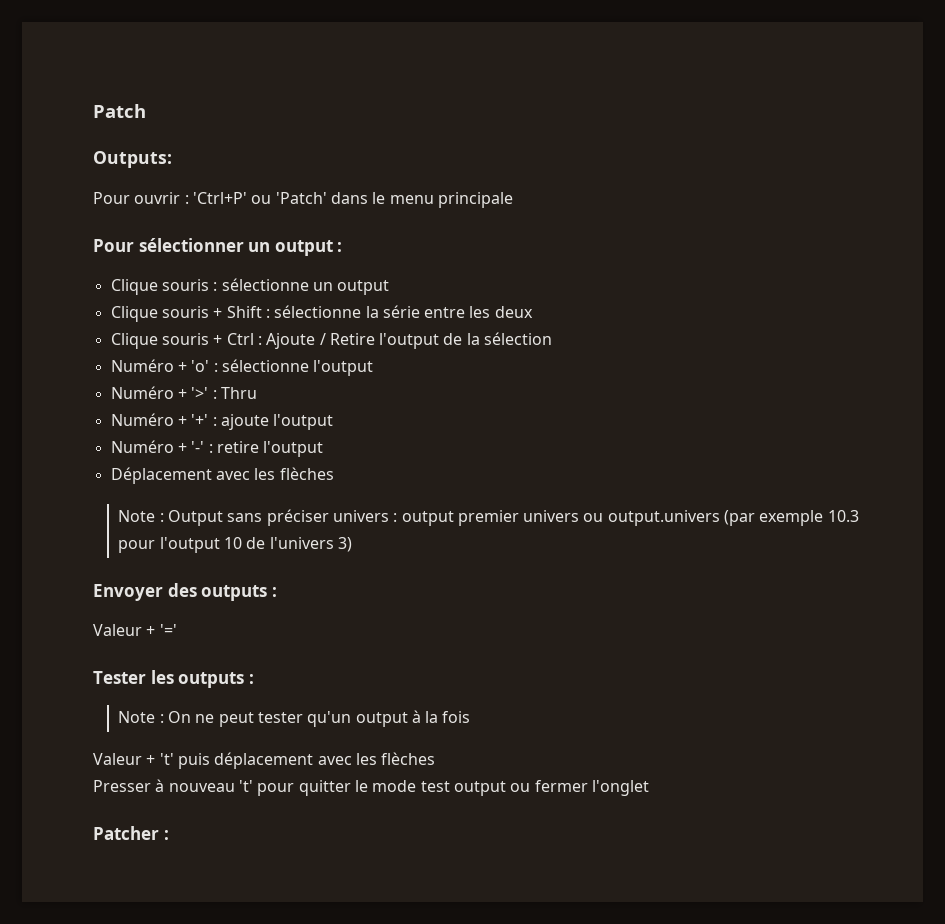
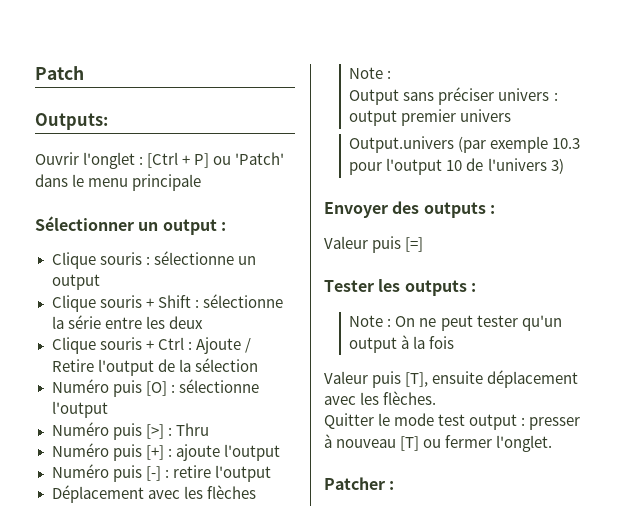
- Pour ouvrir : 'Ctrl+P' ou 'Patch' dans le menu principale
+ Ouvrir l'onglet : [Ctrl + P] ou 'Patch' dans le menu principale
- Pour sélectionner un output :
+ Sélectionner un output :
- Numéro + 'o' : sélectionne l'output
+ Numéro puis [O] : sélectionne l'output
- Numéro + '>' : Thru
+ Numéro puis [>] : Thru
- Numéro + '+' : ajoute l'output
+ Numéro puis [+] : ajoute l'output
- Numéro + '-' : retire l'output
+ Numéro puis [-] : retire l'output
  Déplacement avec les flèches
- Note : Output sans préciser univers : output premier univers ou output.univers (par exemple 10.3 pour l'output 10 de l'univers 3)
+ Note :
+ Output sans préciser univers : output premier univers
+ Output.univers (par exemple 10.3 pour l'output 10 de l'univers 3)
- Valeur + '='
+ Valeur puis [=]
- Valeur + 't' puis déplacement avec les flèches
- Presser à nouveau 't' pour quitter le mode test output ou fermer l'onglet
+ Valeur puis [T], ensuite déplacement avec les flèches.
+ Quitter le mode test output : presser à nouveau [T] ou fermer l'onglet.

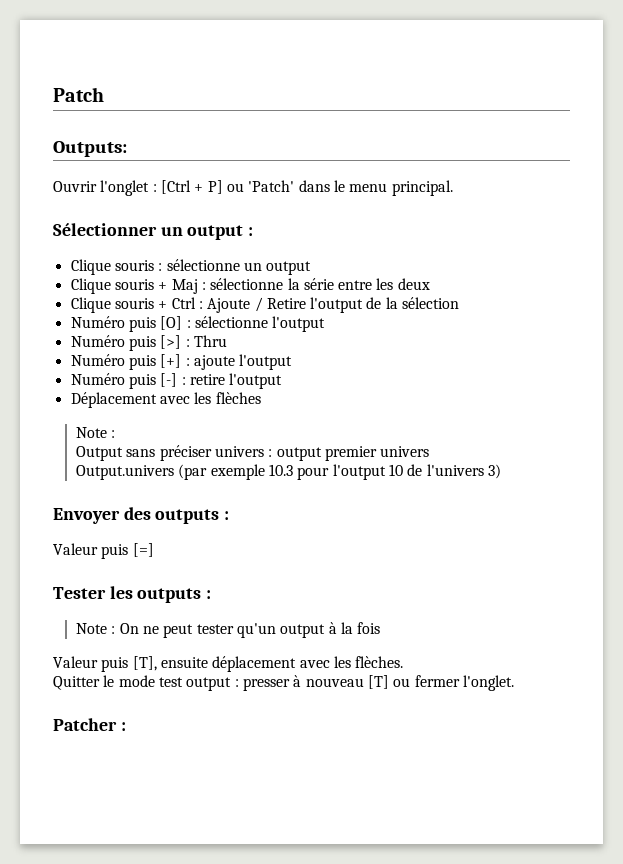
- Ouvrir l'onglet : [Ctrl + P] ou 'Patch' dans le menu principale
+ Ouvrir l'onglet : [Ctrl + P] ou 'Patch' dans le menu principal.
- Clique souris + Shift : sélectionne la série entre les deux
+ Clique souris + Maj : sélectionne la série entre les deux

